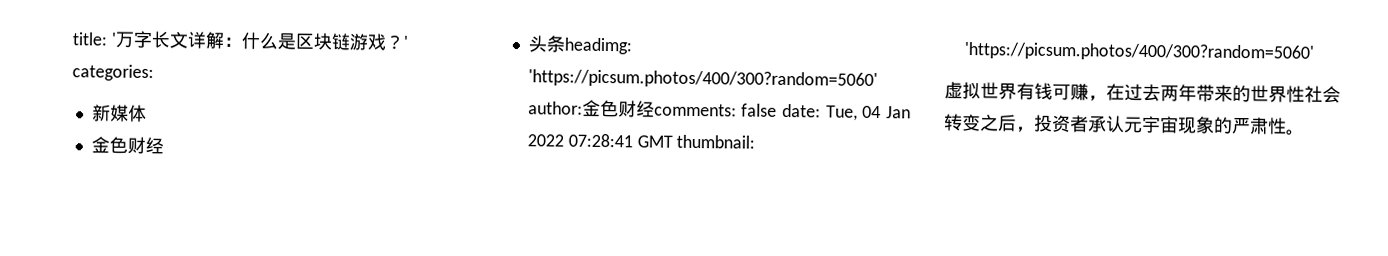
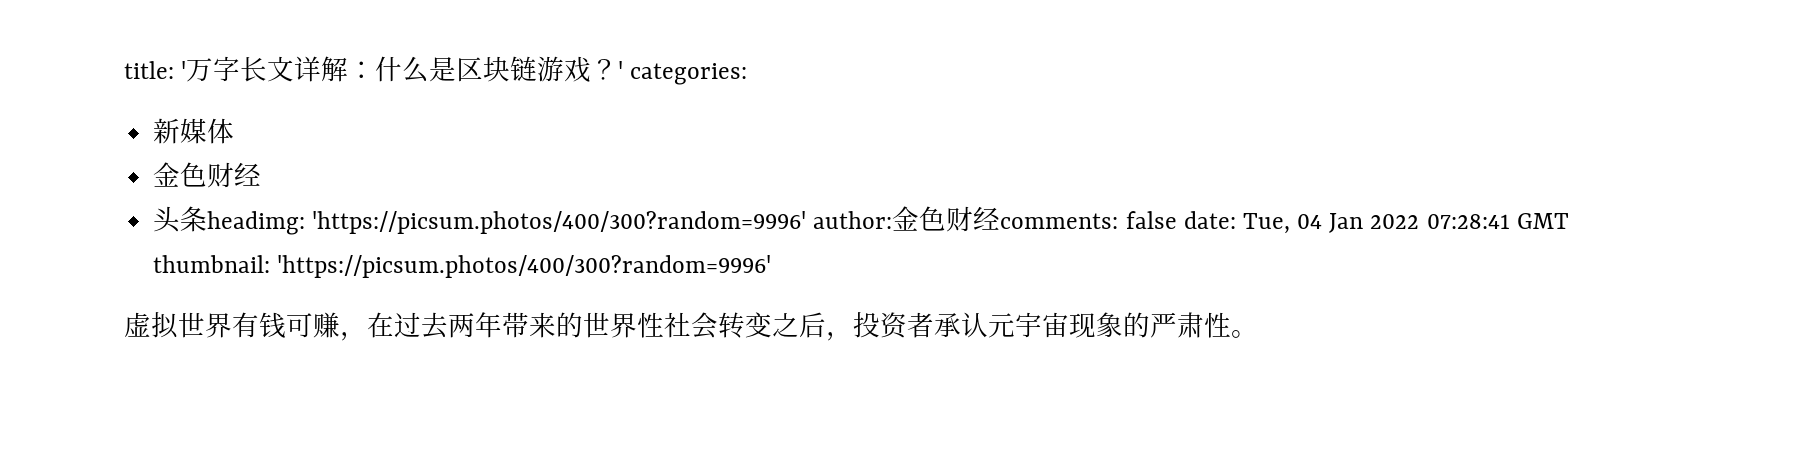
- 头条headimg: 'https://picsum.photos/400/300?random=5060' author:金色财经comments: false date: Tue, 04 Jan 2022 07:28:41 GMT thumbnail: 'https://picsum.photos/400/300?random=5060'
+ 头条headimg: 'https://picsum.photos/400/300?random=9996' author:金色财经comments: false date: Tue, 04 Jan 2022 07:28:41 GMT thumbnail: 'https://picsum.photos/400/300?random=9996'

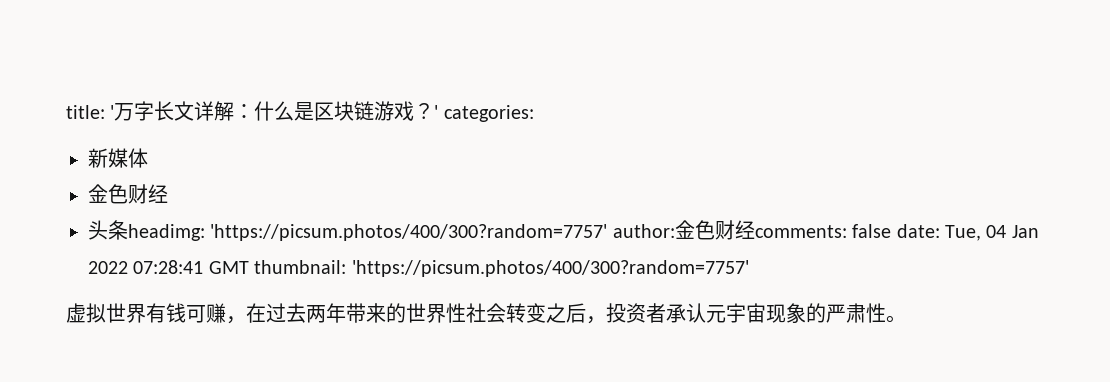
- 头条headimg: 'https://picsum.photos/400/300?random=9996' author:金色财经comments: false date: Tue, 04 Jan 2022 07:28:41 GMT thumbnail: 'https://picsum.photos/400/300?random=9996'
+ 头条headimg: 'https://picsum.photos/400/300?random=7757' author:金色财经comments: false date: Tue, 04 Jan 2022 07:28:41 GMT thumbnail: 'https://picsum.photos/400/300?random=7757'

